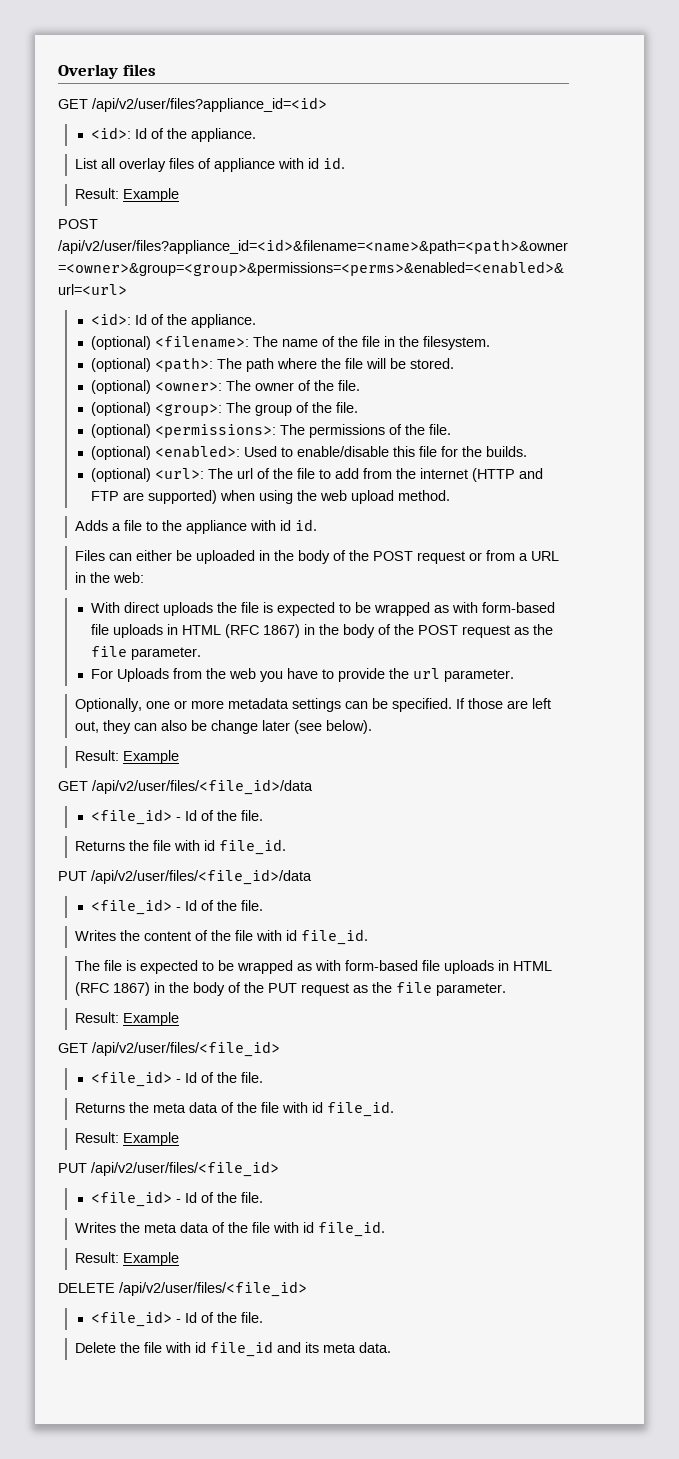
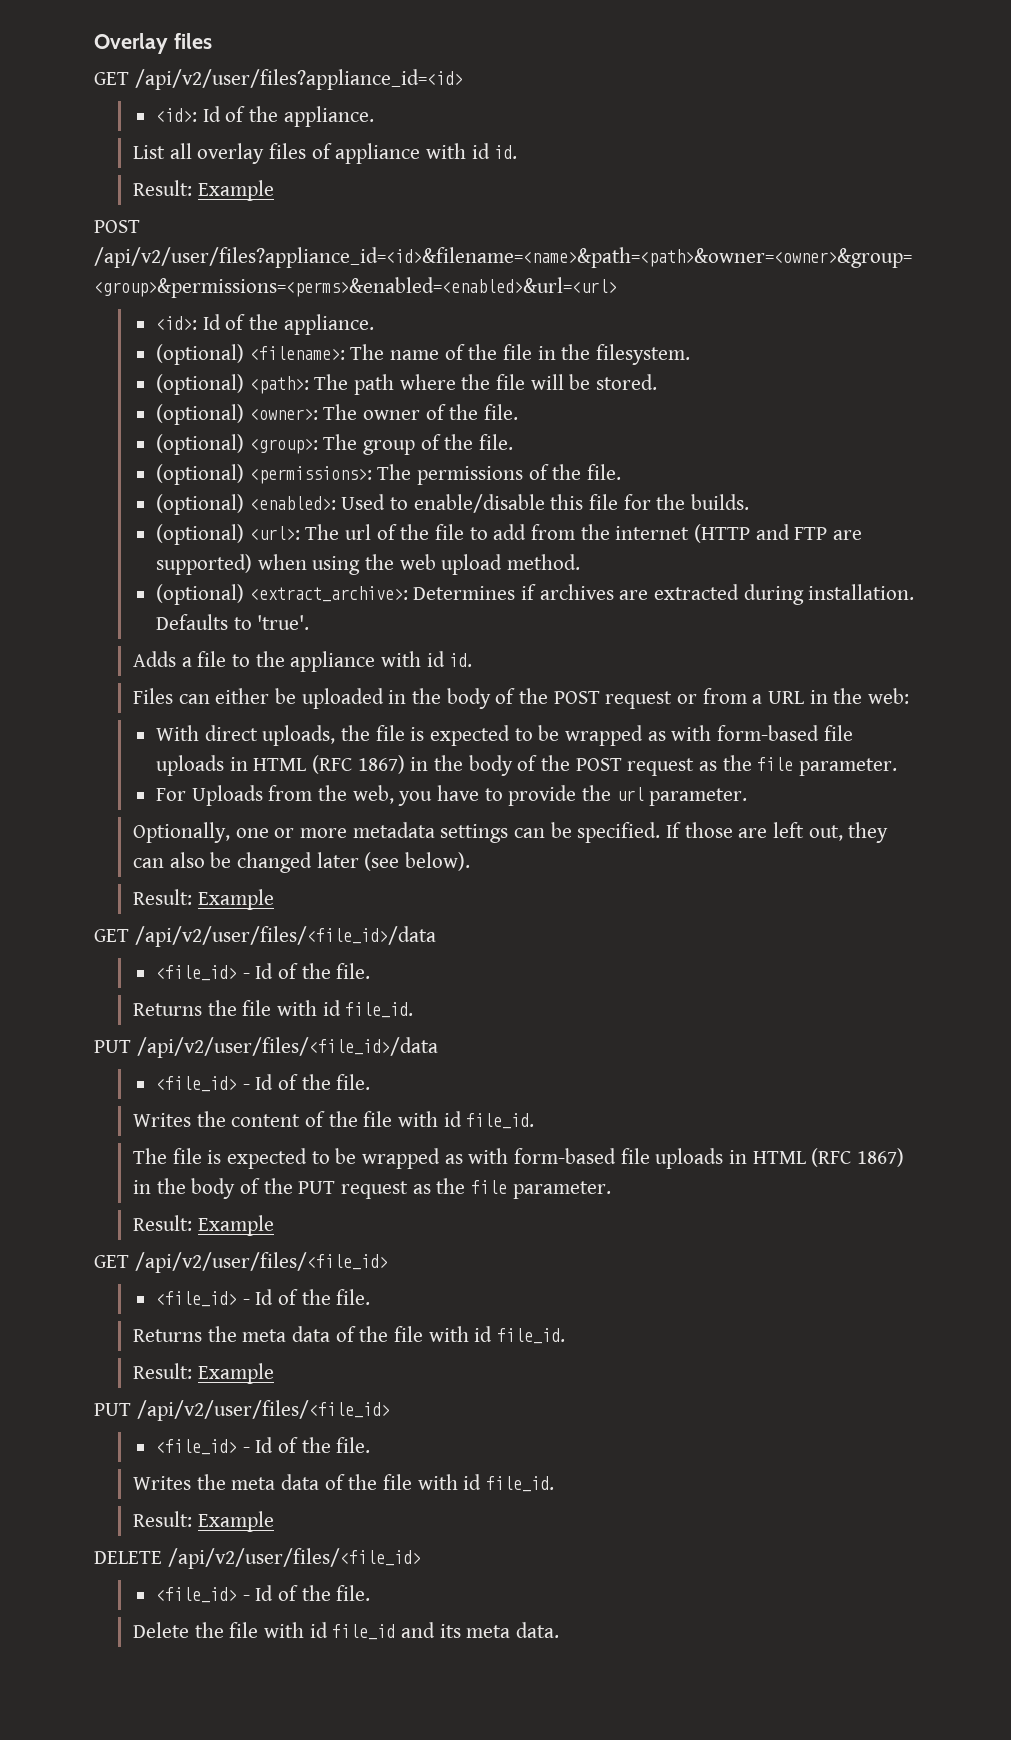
+ (optional) <extract_archive>: Determines if archives are extracted during installation. Defaults to 'true'.
- With direct uploads the file is expected to be wrapped as with form-based file uploads in HTML (RFC 1867) in the body of the POST request as the file parameter.
+ With direct uploads, the file is expected to be wrapped as with form-based file uploads in HTML (RFC 1867) in the body of the POST request as the file parameter.
- For Uploads from the web you have to provide the url parameter.
+ For Uploads from the web, you have to provide the url parameter.
- If those are left out, they can also be change later (see below).
+ If those are left out, they can also be changed later (see below).

